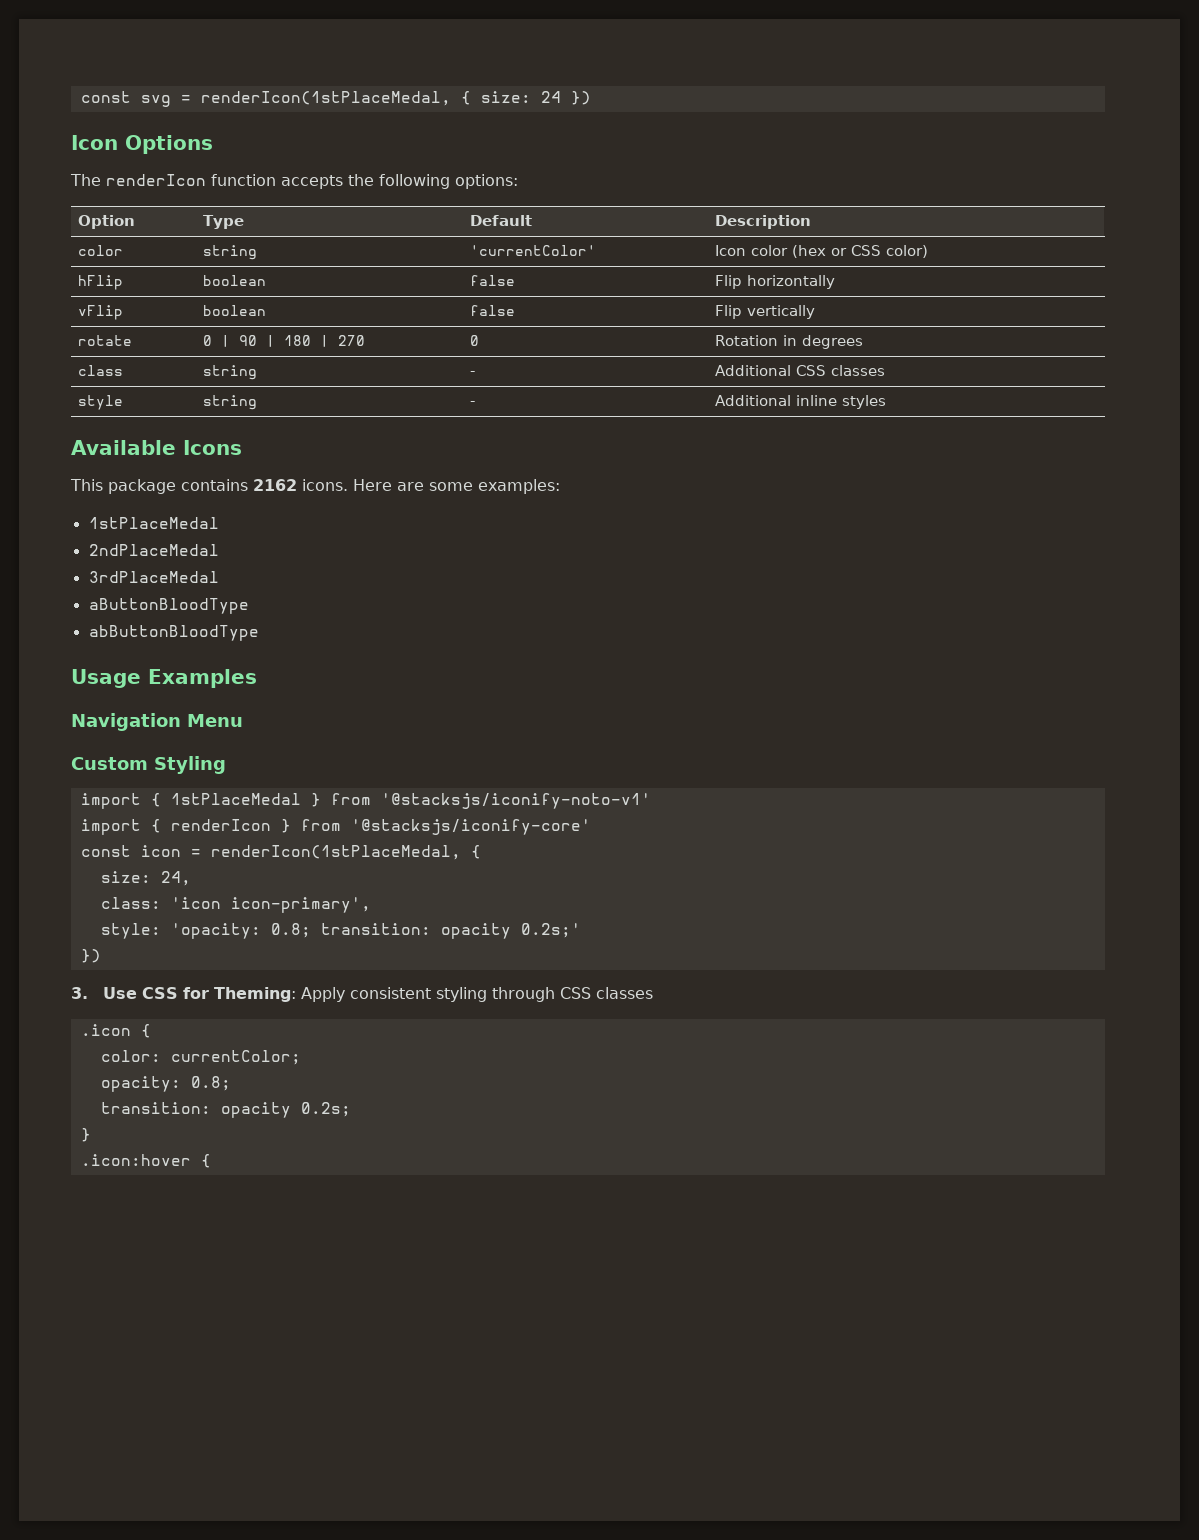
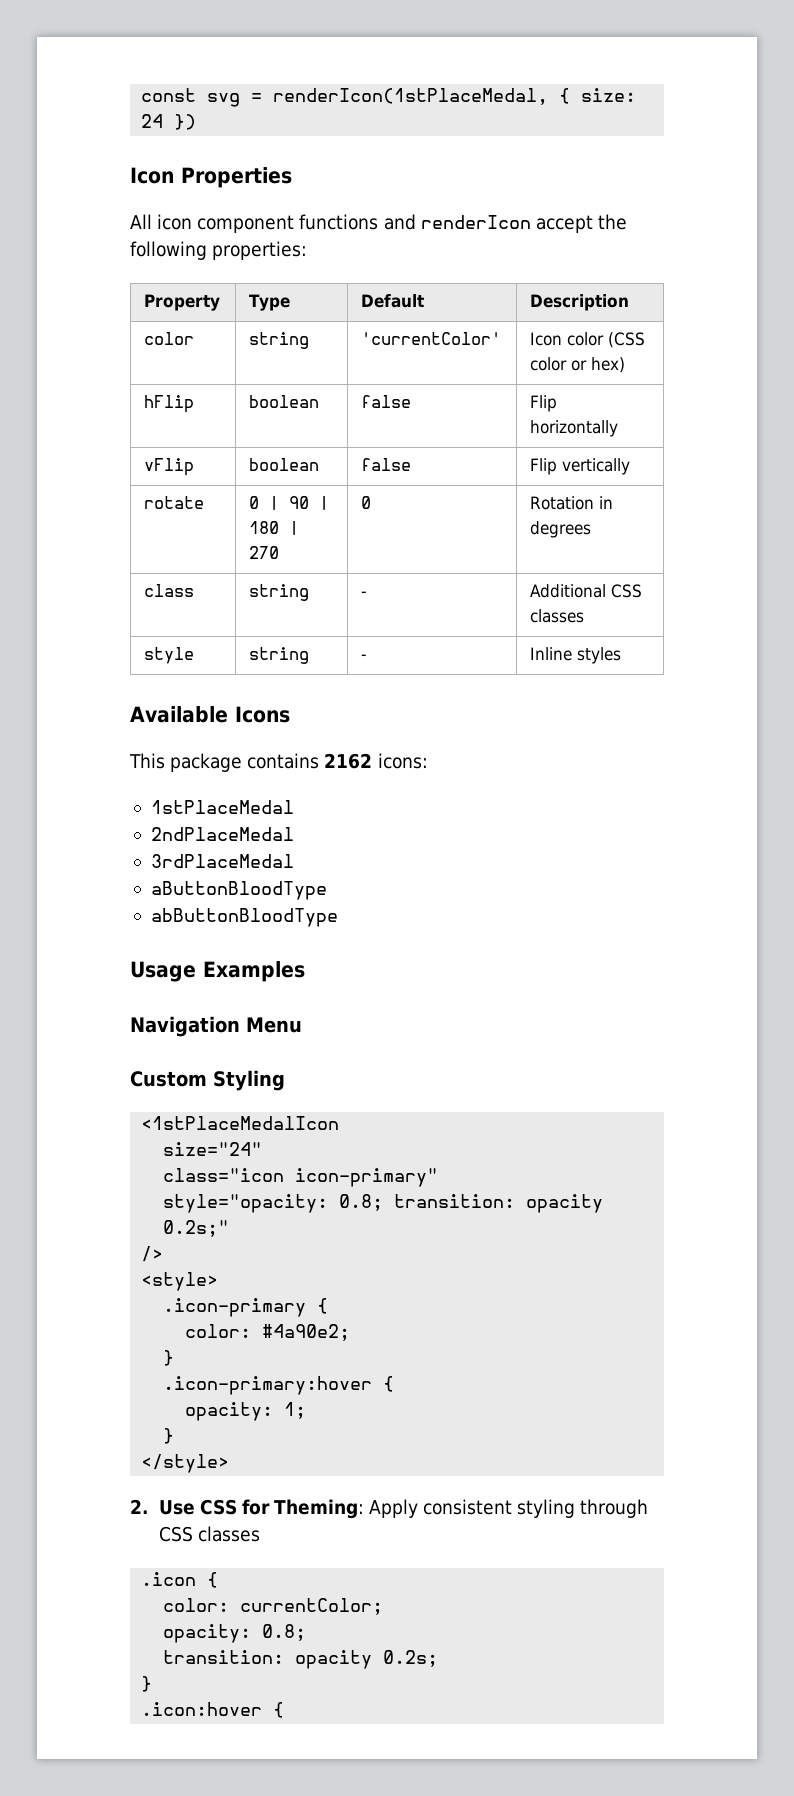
- Icon Options
- The renderIcon function accepts the following options:
- Option | Type | Default | Description
+ Icon Properties
+ All icon component functions and renderIcon accept the following properties:
+ Property | Type | Default | Description
- color | string | 'currentColor' | Icon color (hex or CSS color)
+ color | string | 'currentColor' | Icon color (CSS color or hex)
- style | string | - | Additional inline styles
+ style | string | - | Inline styles
- This package contains 2162 icons. Here are some examples:
+ This package contains 2162 icons:
- import { 1stPlaceMedal } from '@stacksjs/iconify-noto-v1'
- import { renderIcon } from '@stacksjs/iconify-core'
- const icon = renderIcon(1stPlaceMedal, {
- size: 24,
- class: 'icon icon-primary',
- style: 'opacity: 0.8; transition: opacity 0.2s;'
- })
- 3. Use CSS for Theming: Apply consistent styling through CSS classes
+ <1stPlaceMedalIcon
+ size="24"
+ class="icon icon-primary"
+ style="opacity: 0.8; transition: opacity 0.2s;"
+ />
+ <style>
+ .icon-primary {
+ color: #4a90e2;
+ }
+ .icon-primary:hover {
+ opacity: 1;
+ }
+ </style>
+ 2. Use CSS for Theming: Apply consistent styling through CSS classes

